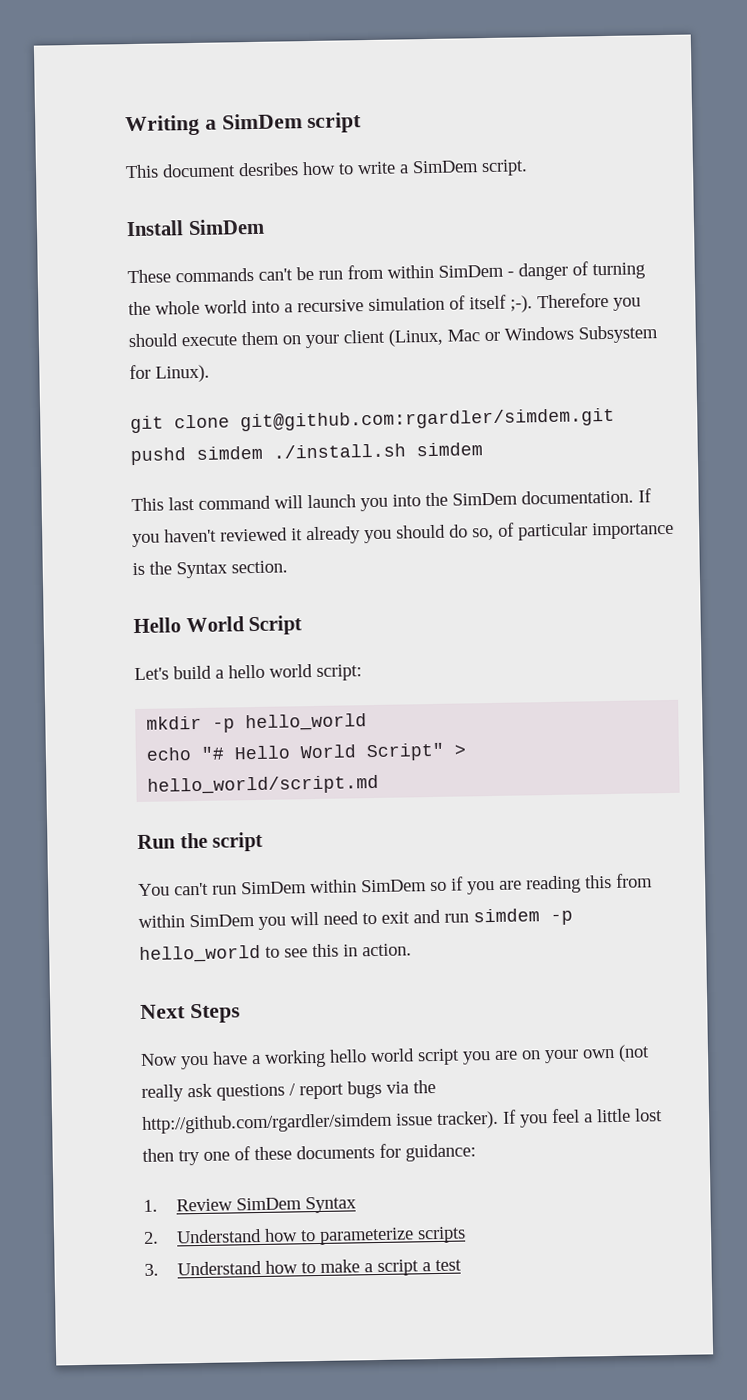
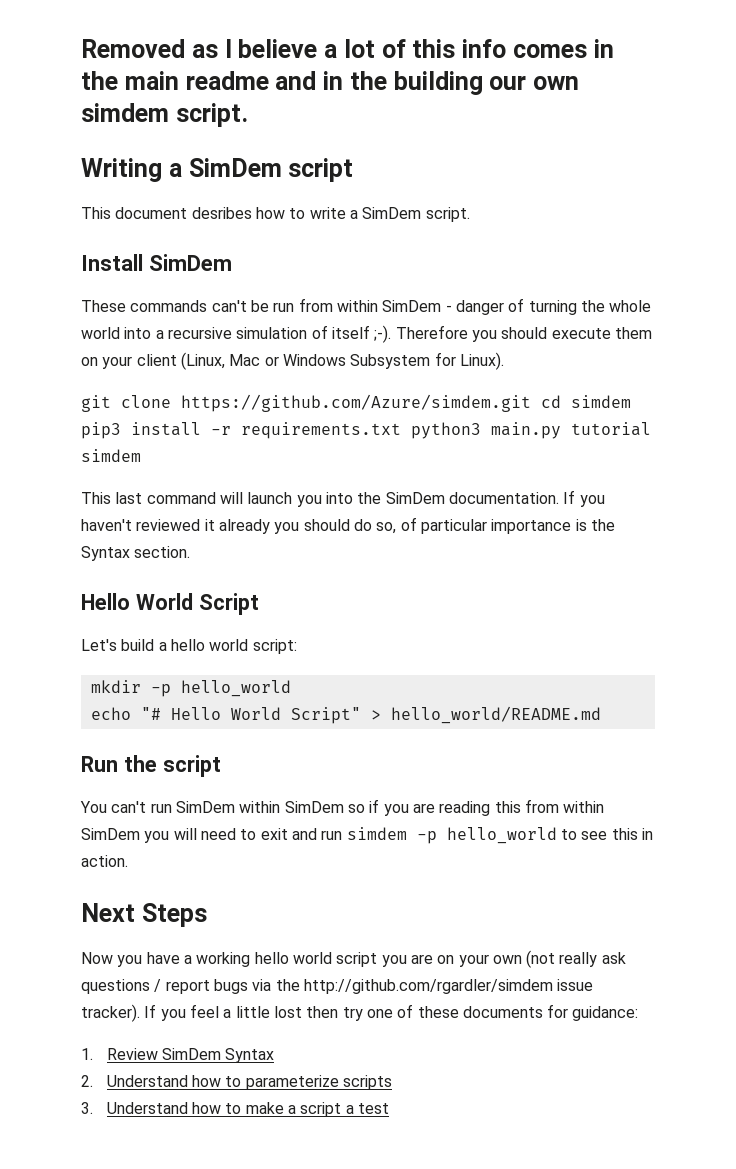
+ Removed as I believe a lot of this info comes in the main readme and in the building our own simdem script.
- git clone git@github.com:rgardler/simdem.git pushd simdem ./install.sh simdem
+ git clone https://github.com/Azure/simdem.git cd simdem pip3 install -r requirements.txt python3 main.py tutorial simdem
- echo "# Hello World Script" > hello_world/script.md
+ echo "# Hello World Script" > hello_world/README.md

